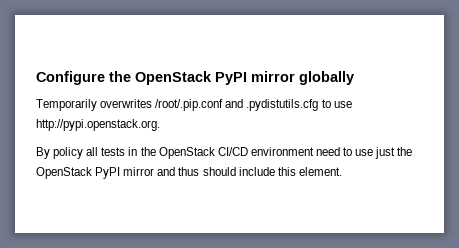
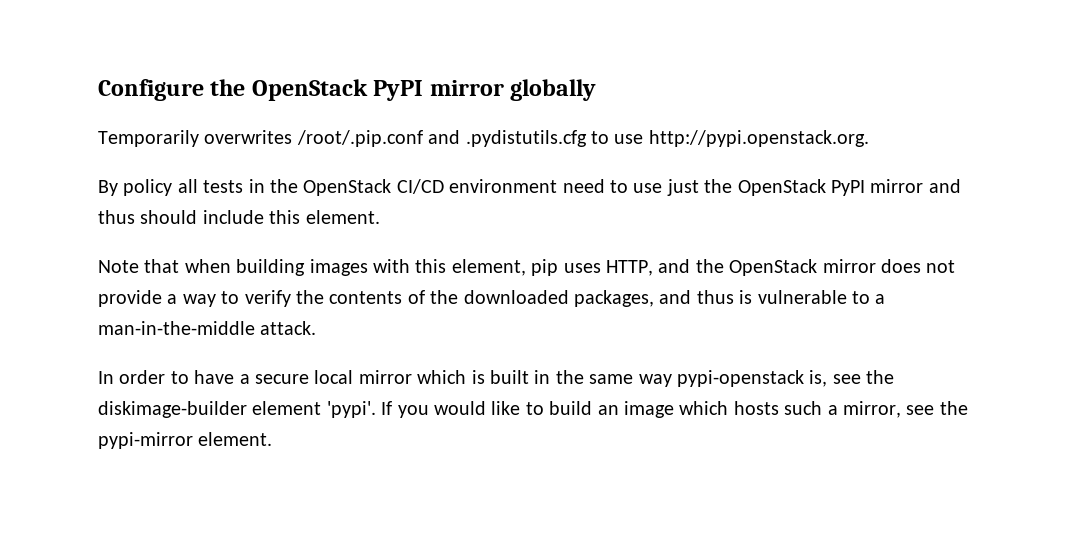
+ Note that when building images with this element, pip uses HTTP, and the OpenStack mirror does not provide a way to verify the contents of the downloaded packages, and thus is vulnerable to a man-in-the-middle attack.
+ In order to have a secure local mirror which is built in the same way pypi-openstack is, see the diskimage-builder element 'pypi'. If you would like to build an image which hosts such a mirror, see the pypi-mirror element.

